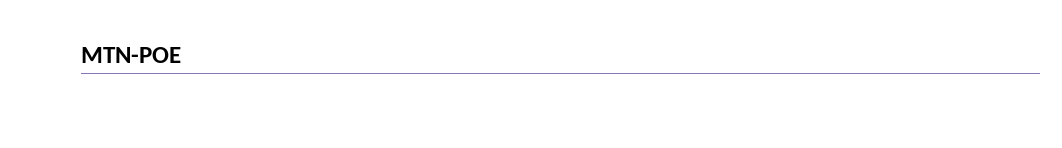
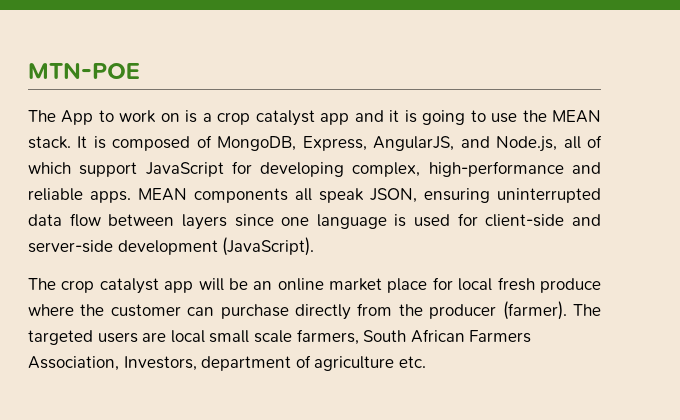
+ The App to work on is a crop catalyst app and it is going to use the MEAN stack. It is composed of MongoDB, Express, AngularJS, and Node.js, all of which support JavaScript for developing complex, high-performance and reliable apps. MEAN components all speak JSON, ensuring uninterrupted data flow between layers since one language is used for client-side and server-side development (JavaScript).
+ The crop catalyst app will be an online market place for local fresh produce where the customer can purchase directly from the producer (farmer). The targeted users are local small scale farmers, South African Farmers Association, Investors, department of agriculture etc.

